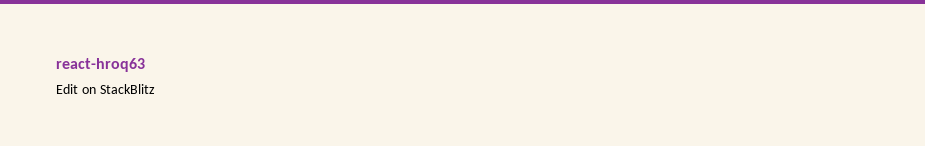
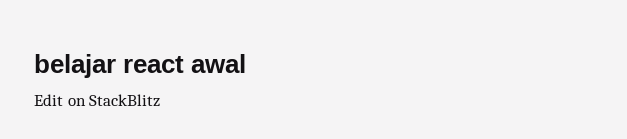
- react-hroq63
+ belajar react awal

